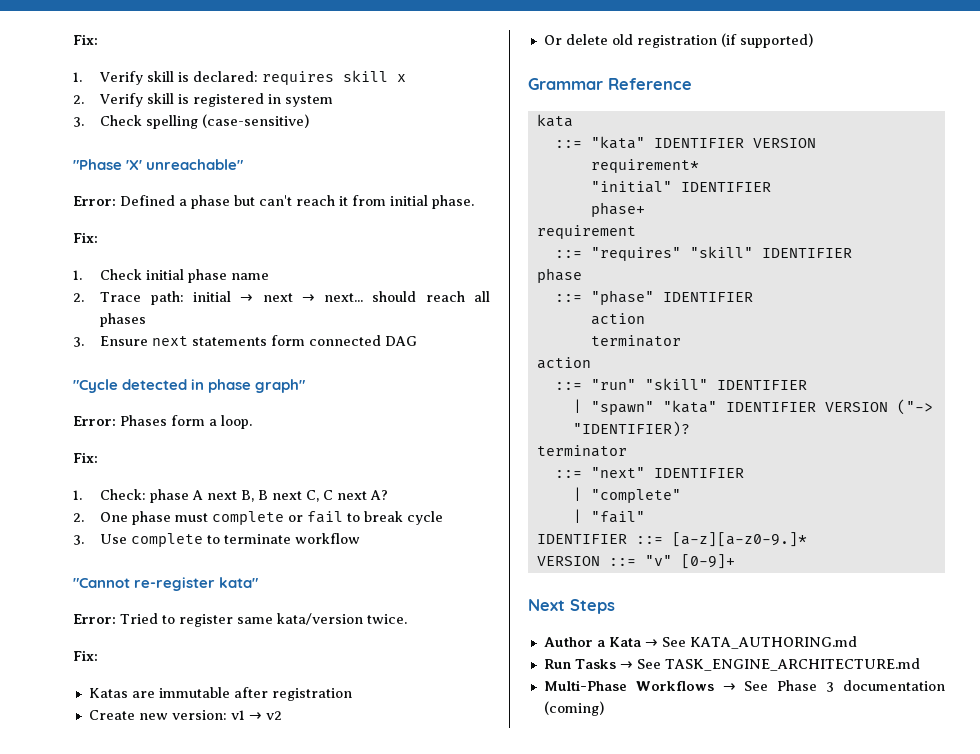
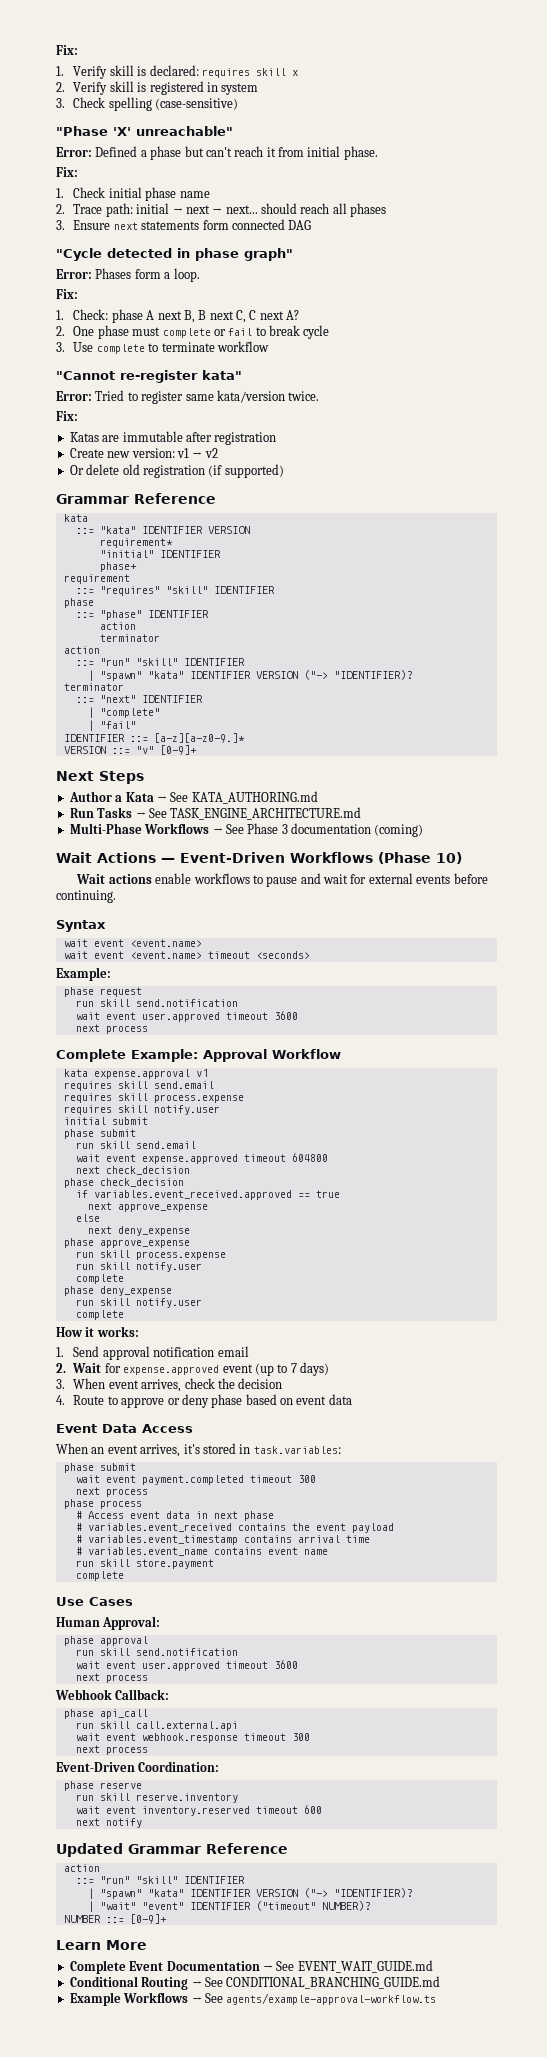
+ Wait Actions — Event-Driven Workflows (Phase 10)
+ Wait actions enable workflows to pause and wait for external events before continuing.
+ Syntax
+ wait event <event.name>
+ wait event <event.name> timeout <seconds>
+ Example:
+ phase request
+ run skill send.notification
+ wait event user.approved timeout 3600
+ next process
+ Complete Example: Approval Workflow
+ kata expense.approval v1
+ requires skill send.email
+ requires skill process.expense
+ requires skill notify.user
+ initial submit
+ phase submit
+ run skill send.email
+ wait event expense.approved timeout 604800
+ next check_decision
+ phase check_decision
+ if variables.event_received.approved == true
+ next approve_expense
+ else
+ next deny_expense
+ phase approve_expense
+ run skill process.expense
+ run skill notify.user
+ complete
+ phase deny_expense
+ run skill notify.user
+ complete
+ How it works:
+ 1. Send approval notification email
+ 2. Wait for expense.approved event (up to 7 days)
+ 3. When event arrives, check the decision
+ 4. Route to approve or deny phase based on event data
+ Event Data Access
+ When an event arrives, it's stored in task.variables:
+ phase submit
+ wait event payment.completed timeout 300
+ next process
+ phase process
+ # Access event data in next phase
+ # variables.event_received contains the event payload
+ # variables.event_timestamp contains arrival time
+ # variables.event_name contains event name
+ run skill store.payment
+ complete
+ Use Cases
+ Human Approval:
+ phase approval
+ run skill send.notification
+ wait event user.approved timeout 3600
+ next process
+ Webhook Callback:
+ phase api_call
+ run skill call.external.api
+ wait event webhook.response timeout 300
+ next process
+ Event-Driven Coordination:
+ phase reserve
+ run skill reserve.inventory
+ wait event inventory.reserved timeout 600
+ next notify
+ Updated Grammar Reference
+ action
+ ::= "run" "skill" IDENTIFIER
+ | "spawn" "kata" IDENTIFIER VERSION ("-> "IDENTIFIER)?
+ | "wait" "event" IDENTIFIER ("timeout" NUMBER)?
+ NUMBER ::= [0-9]+
+ Learn More
+ Complete Event Documentation → See EVENT_WAIT_GUIDE.md
+ Conditional Routing → See CONDITIONAL_BRANCHING_GUIDE.md
+ Example Workflows → See agents/example-approval-workflow.ts

